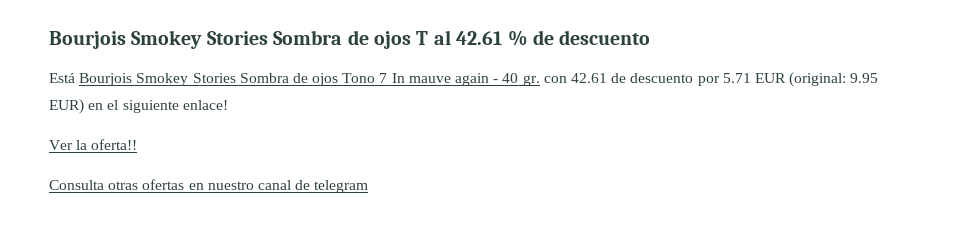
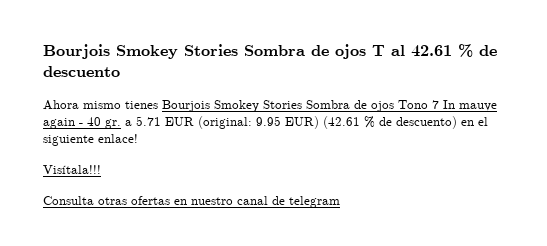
- Está Bourjois Smokey Stories Sombra de ojos Tono 7 In mauve again - 40 gr. con 42.61 de descuento por 5.71 EUR (original: 9.95 EUR) en el siguiente enlace!
+ Ahora mismo tienes Bourjois Smokey Stories Sombra de ojos Tono 7 In mauve again - 40 gr. a 5.71 EUR (original: 9.95 EUR) (42.61 % de descuento) en el siguiente enlace!
- Ver la oferta!!
+ Visítala!!!

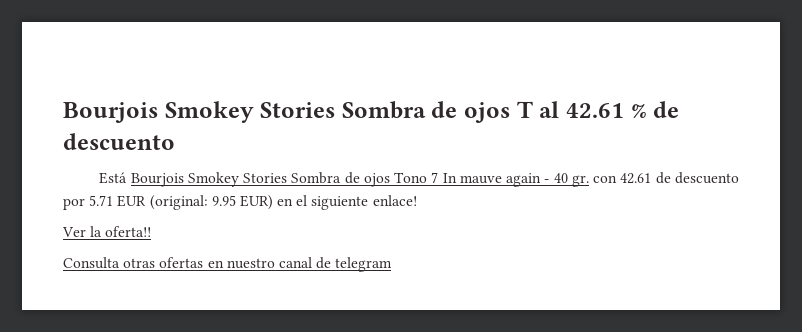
- Ahora mismo tienes Bourjois Smokey Stories Sombra de ojos Tono 7 In mauve again - 40 gr. a 5.71 EUR (original: 9.95 EUR) (42.61 % de descuento) en el siguiente enlace!
+ Está Bourjois Smokey Stories Sombra de ojos Tono 7 In mauve again - 40 gr. con 42.61 de descuento por 5.71 EUR (original: 9.95 EUR) en el siguiente enlace!
- Visítala!!!
+ Ver la oferta!!

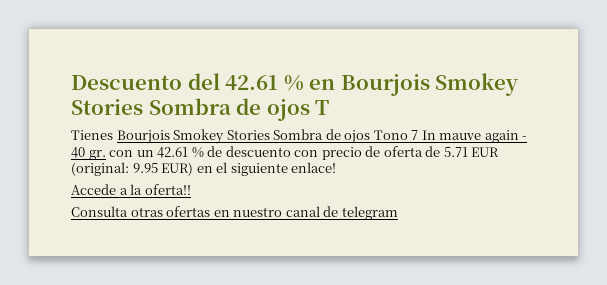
- Bourjois Smokey Stories Sombra de ojos T al 42.61 % de descuento
- Está Bourjois Smokey Stories Sombra de ojos Tono 7 In mauve again - 40 gr. con 42.61 de descuento por 5.71 EUR (original: 9.95 EUR) en el siguiente enlace!
+ Descuento del 42.61 % en Bourjois Smokey Stories Sombra de ojos T
+ Tienes Bourjois Smokey Stories Sombra de ojos Tono 7 In mauve again - 40 gr. con un 42.61 % de descuento con precio de oferta de 5.71 EUR (original: 9.95 EUR) en el siguiente enlace!
- Ver la oferta!!
+ Accede a la oferta!!

